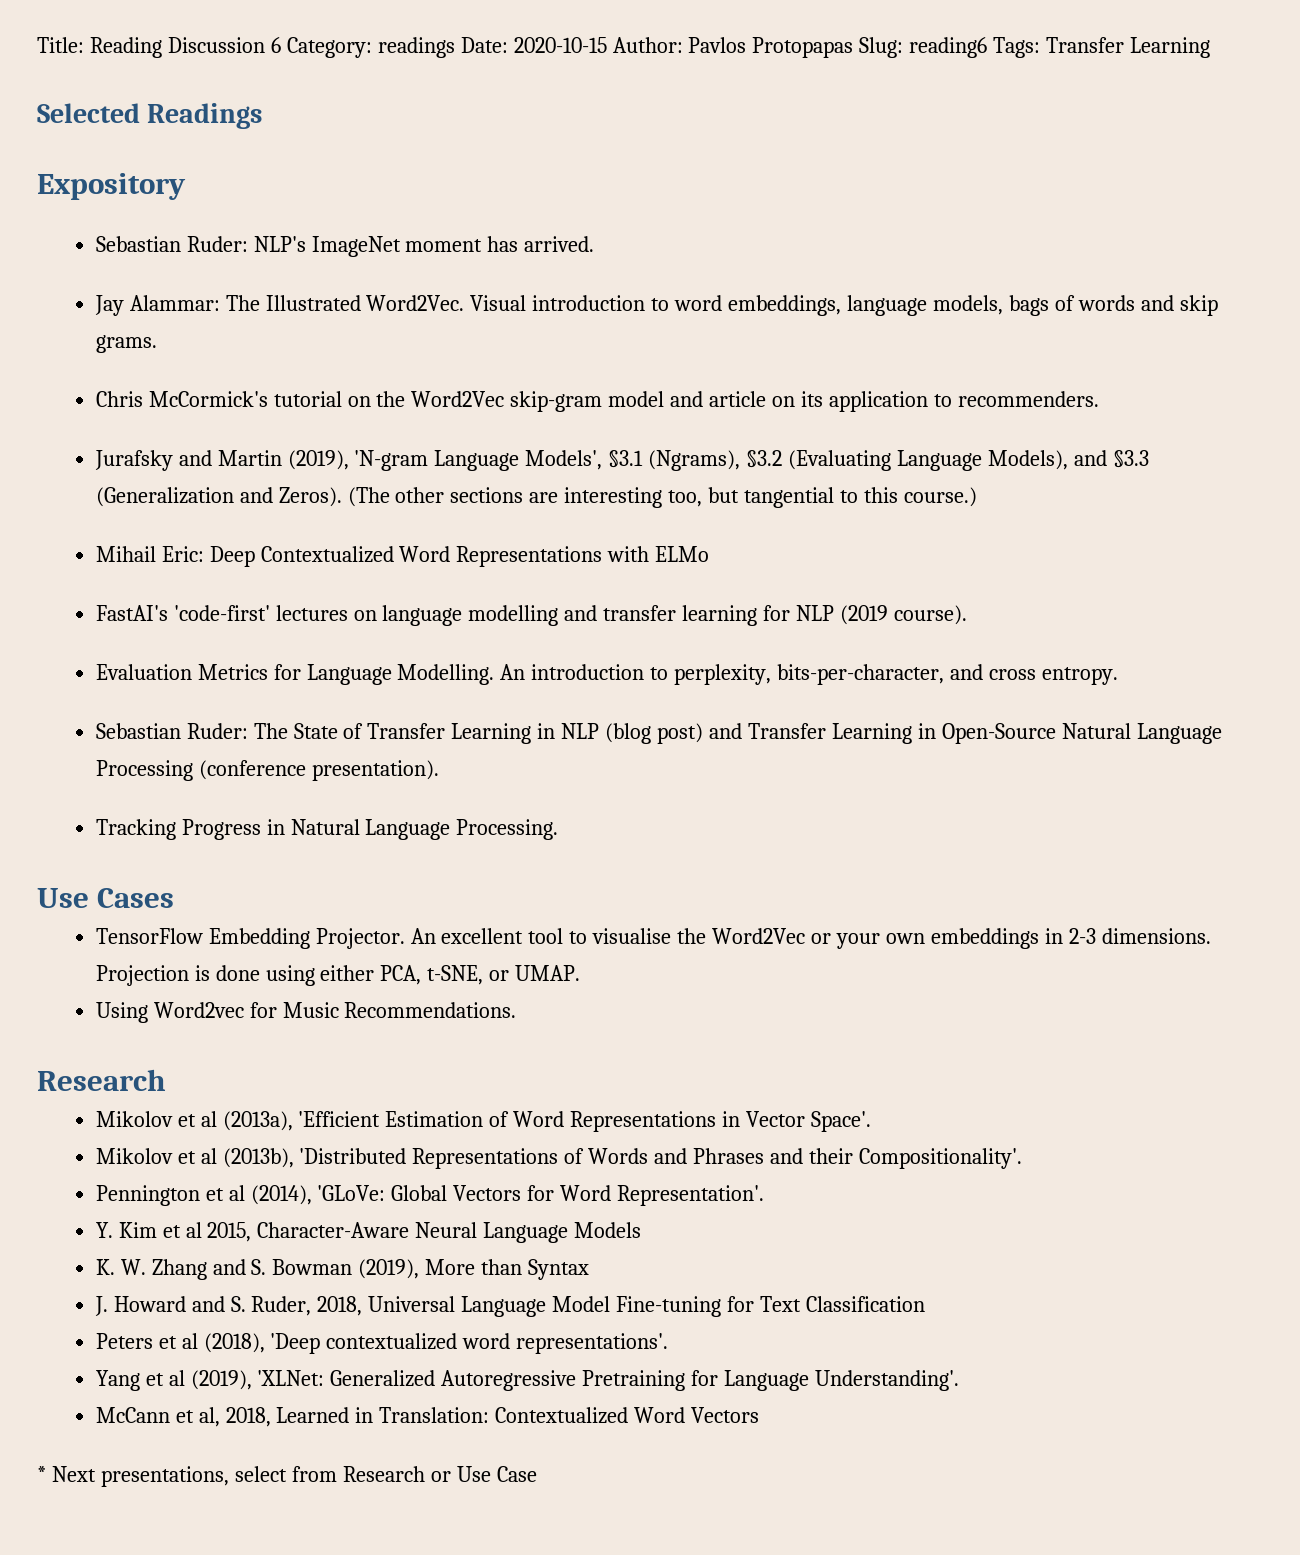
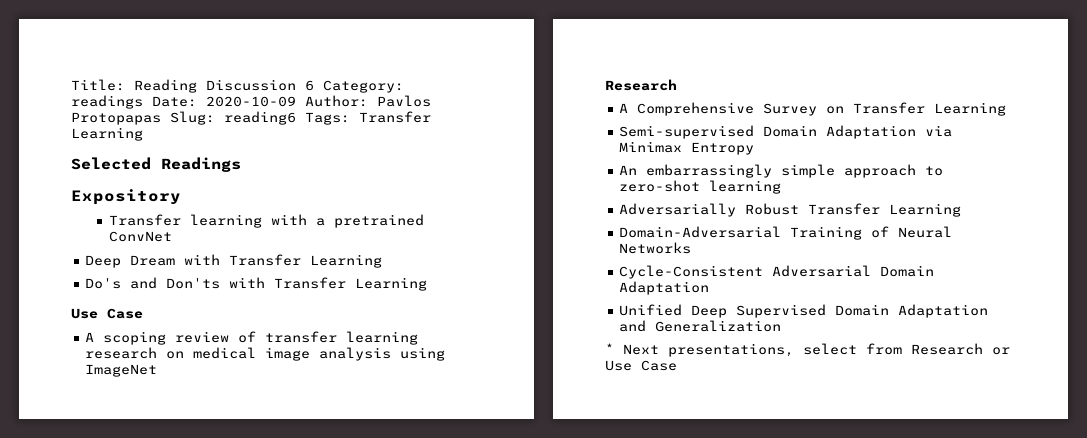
- Title: Reading Discussion 6 Category: readings Date: 2020-10-15 Author: Pavlos Protopapas Slug: reading6 Tags: Transfer Learning
+ Title: Reading Discussion 6 Category: readings Date: 2020-10-09 Author: Pavlos Protopapas Slug: reading6 Tags: Transfer Learning
- Sebastian Ruder: NLP's ImageNet moment has arrived.
- Jay Alammar: The Illustrated Word2Vec. Visual introduction to word embeddings, language models, bags of words and skip grams.
- Chris McCormick's tutorial on the Word2Vec skip-gram model and article on its application to recommenders.
- Jurafsky and Martin (2019), 'N-gram Language Models', §3.1 (Ngrams), §3.2 (Evaluating Language Models), and §3.3 (Generalization and Zeros). (The other sections are interesting too, but tangential to this course.)
- Mihail Eric: Deep Contextualized Word Representations with ELMo
- FastAI's 'code-first' lectures on language modelling and transfer learning for NLP (2019 course).
- Evaluation Metrics for Language Modelling. An introduction to perplexity, bits-per-character, and cross entropy.
- Sebastian Ruder: The State of Transfer Learning in NLP (blog post) and Transfer Learning in Open-Source Natural Language Processing (conference presentation).
- Tracking Progress in Natural Language Processing.
- Use Cases
- TensorFlow Embedding Projector. An excellent tool to visualise the Word2Vec or your own embeddings in 2-3 dimensions. Projection is done using either PCA, t-SNE, or UMAP.
- Using Word2vec for Music Recommendations.
+ Transfer learning with a pretrained ConvNet
+ Deep Dream with Transfer Learning
+ Do's and Don'ts with Transfer Learning
+ Use Case
+ A scoping review of transfer learning research on medical image analysis using ImageNet
  Research
- Mikolov et al (2013a), 'Efficient Estimation of Word Representations in Vector Space'.
- Mikolov et al (2013b), 'Distributed Representations of Words and Phrases and their Compositionality'.
- Pennington et al (2014), 'GLoVe: Global Vectors for Word Representation'.
- Y. Kim et al 2015, Character-Aware Neural Language Models
- K. W. Zhang and S. Bowman (2019), More than Syntax
- J. Howard and S. Ruder, 2018, Universal Language Model Fine-tuning for Text Classification
- Peters et al (2018), 'Deep contextualized word representations'.
- Yang et al (2019), 'XLNet: Generalized Autoregressive Pretraining for Language Understanding'.
- McCann et al, 2018, Learned in Translation: Contextualized Word Vectors
+ A Comprehensive Survey on Transfer Learning
+ Semi-supervised Domain Adaptation via Minimax Entropy
+ An embarrassingly simple approach to zero-shot learning
+ Adversarially Robust Transfer Learning
+ Domain-Adversarial Training of Neural Networks
+ Cycle-Consistent Adversarial Domain Adaptation
+ Unified Deep Supervised Domain Adaptation and Generalization

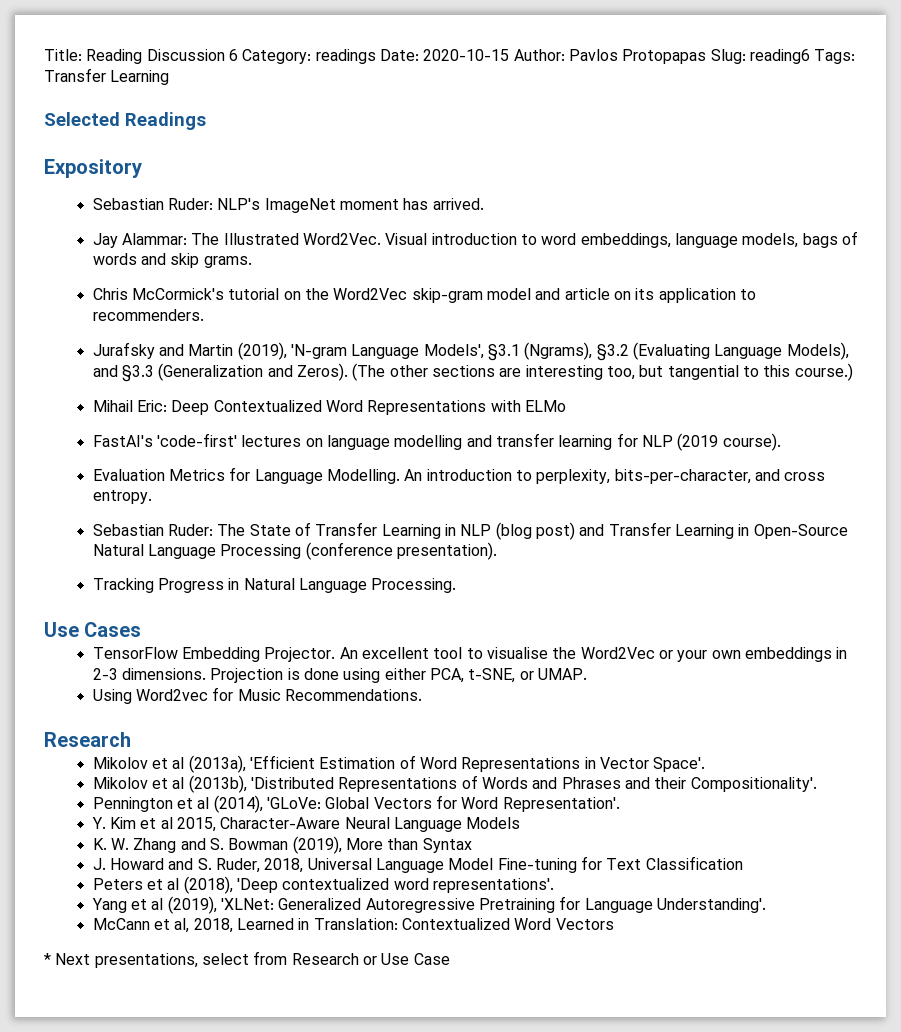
- Title: Reading Discussion 6 Category: readings Date: 2020-10-09 Author: Pavlos Protopapas Slug: reading6 Tags: Transfer Learning
+ Title: Reading Discussion 6 Category: readings Date: 2020-10-15 Author: Pavlos Protopapas Slug: reading6 Tags: Transfer Learning
- Transfer learning with a pretrained ConvNet
- Deep Dream with Transfer Learning
- Do's and Don'ts with Transfer Learning
- Use Case
- A scoping review of transfer learning research on medical image analysis using ImageNet
+ Sebastian Ruder: NLP's ImageNet moment has arrived.
+ Jay Alammar: The Illustrated Word2Vec. Visual introduction to word embeddings, language models, bags of words and skip grams.
+ Chris McCormick's tutorial on the Word2Vec skip-gram model and article on its application to recommenders.
+ Jurafsky and Martin (2019), 'N-gram Language Models', §3.1 (Ngrams), §3.2 (Evaluating Language Models), and §3.3 (Generalization and Zeros). (The other sections are interesting too, but tangential to this course.)
+ Mihail Eric: Deep Contextualized Word Representations with ELMo
+ FastAI's 'code-first' lectures on language modelling and transfer learning for NLP (2019 course).
+ Evaluation Metrics for Language Modelling. An introduction to perplexity, bits-per-character, and cross entropy.
+ Sebastian Ruder: The State of Transfer Learning in NLP (blog post) and Transfer Learning in Open-Source Natural Language Processing (conference presentation).
+ Tracking Progress in Natural Language Processing.
+ Use Cases
+ TensorFlow Embedding Projector. An excellent tool to visualise the Word2Vec or your own embeddings in 2-3 dimensions. Projection is done using either PCA, t-SNE, or UMAP.
+ Using Word2vec for Music Recommendations.
  Research
- A Comprehensive Survey on Transfer Learning
- Semi-supervised Domain Adaptation via Minimax Entropy
- An embarrassingly simple approach to zero-shot learning
- Adversarially Robust Transfer Learning
- Domain-Adversarial Training of Neural Networks
- Cycle-Consistent Adversarial Domain Adaptation
- Unified Deep Supervised Domain Adaptation and Generalization
+ Mikolov et al (2013a), 'Efficient Estimation of Word Representations in Vector Space'.
+ Mikolov et al (2013b), 'Distributed Representations of Words and Phrases and their Compositionality'.
+ Pennington et al (2014), 'GLoVe: Global Vectors for Word Representation'.
+ Y. Kim et al 2015, Character-Aware Neural Language Models
+ K. W. Zhang and S. Bowman (2019), More than Syntax
+ J. Howard and S. Ruder, 2018, Universal Language Model Fine-tuning for Text Classification
+ Peters et al (2018), 'Deep contextualized word representations'.
+ Yang et al (2019), 'XLNet: Generalized Autoregressive Pretraining for Language Understanding'.
+ McCann et al, 2018, Learned in Translation: Contextualized Word Vectors

